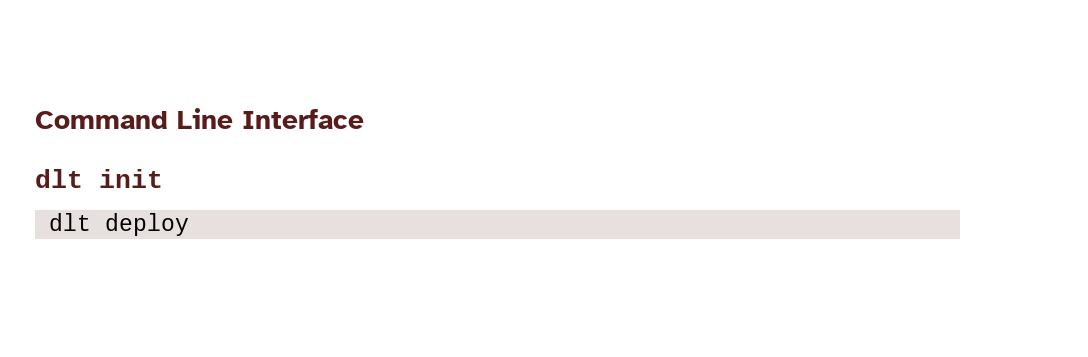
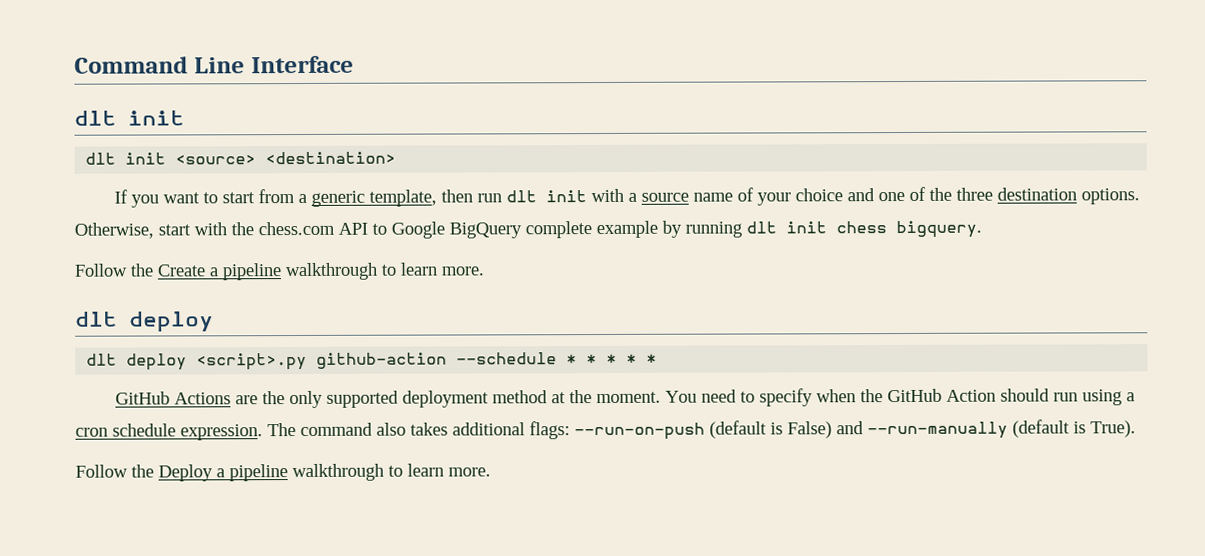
+ dlt init <source> <destination>
+ If you want to start from a generic template, then run dlt init with a source name of your choice and one of the three destination options. Otherwise, start with the chess.com API to Google BigQuery complete example by running dlt init chess bigquery.
+ Follow the Create a pipeline walkthrough to learn more.
  dlt deploy
+ dlt deploy <script>.py github-action --schedule * * * * *
+ GitHub Actions are the only supported deployment method at the moment. You need to specify when the GitHub Action should run using a cron schedule expression. The command also takes additional flags: --run-on-push (default is False) and --run-manually (default is True).
+ Follow the Deploy a pipeline walkthrough to learn more.

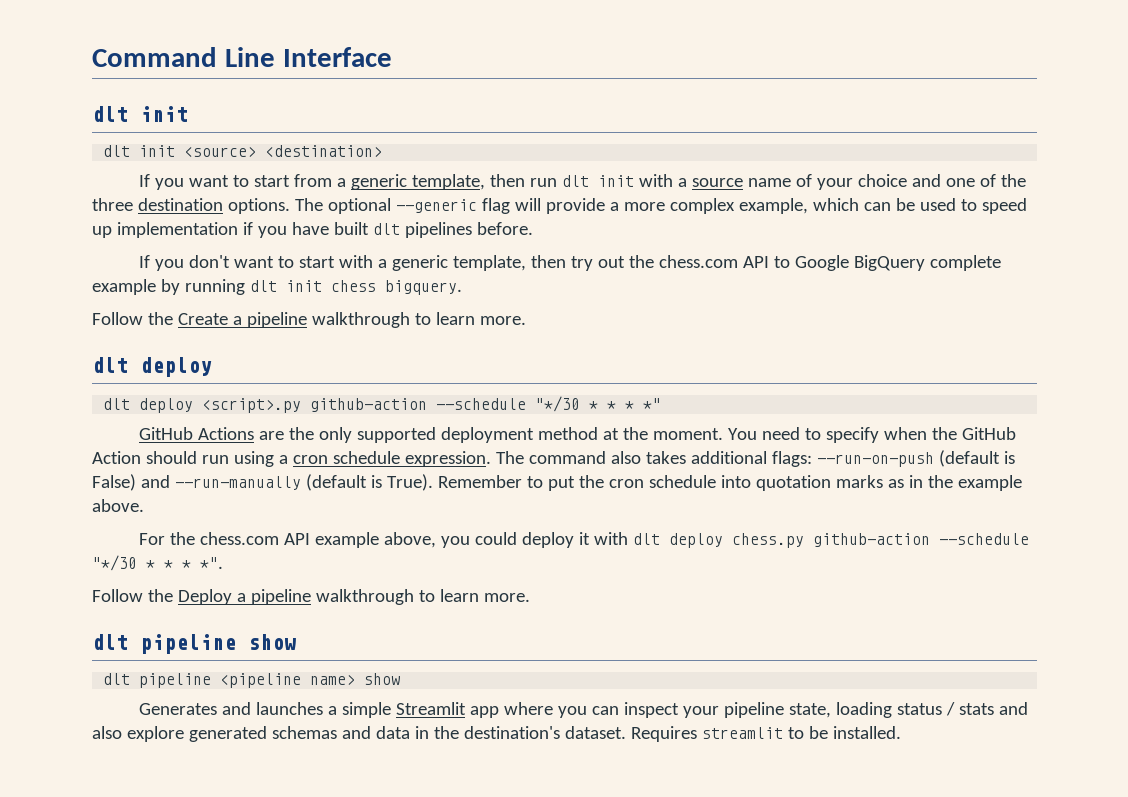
- Otherwise, start with the chess.com API to Google BigQuery complete example by running dlt init chess bigquery.
+ The optional --generic flag will provide a more complex example, which can be used to speed up implementation if you have built dlt pipelines before.
+ If you don't want to start with a generic template, then try out the chess.com API to Google BigQuery complete example by running dlt init chess bigquery.
- dlt deploy <script>.py github-action --schedule * * * * *
+ dlt deploy <script>.py github-action --schedule "*/30 * * * *"
+ Remember to put the cron schedule into quotation marks as in the example above.
+ For the chess.com API example above, you could deploy it with dlt deploy chess.py github-action --schedule "*/30 * * * *".
+ dlt pipeline show
+ dlt pipeline <pipeline name> show
+ Generates and launches a simple Streamlit app where you can inspect your pipeline state, loading status / stats and also explore generated schemas and data in the destination's dataset. Requires streamlit to be installed.

